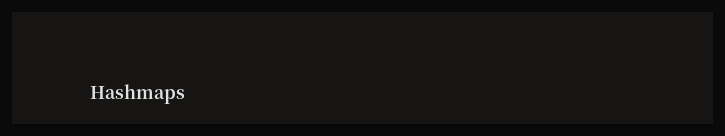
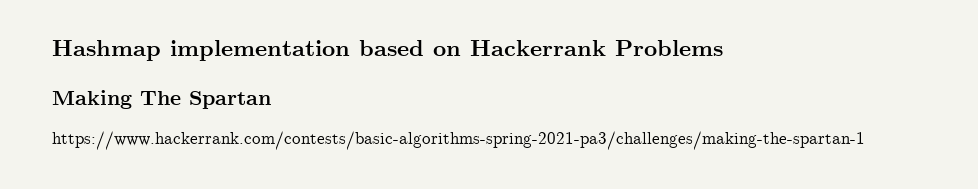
- Hashmaps
+ Hashmap implementation based on Hackerrank Problems
+ Making The Spartan
+ https://www.hackerrank.com/contests/basic-algorithms-spring-2021-pa3/challenges/making-the-spartan-1

